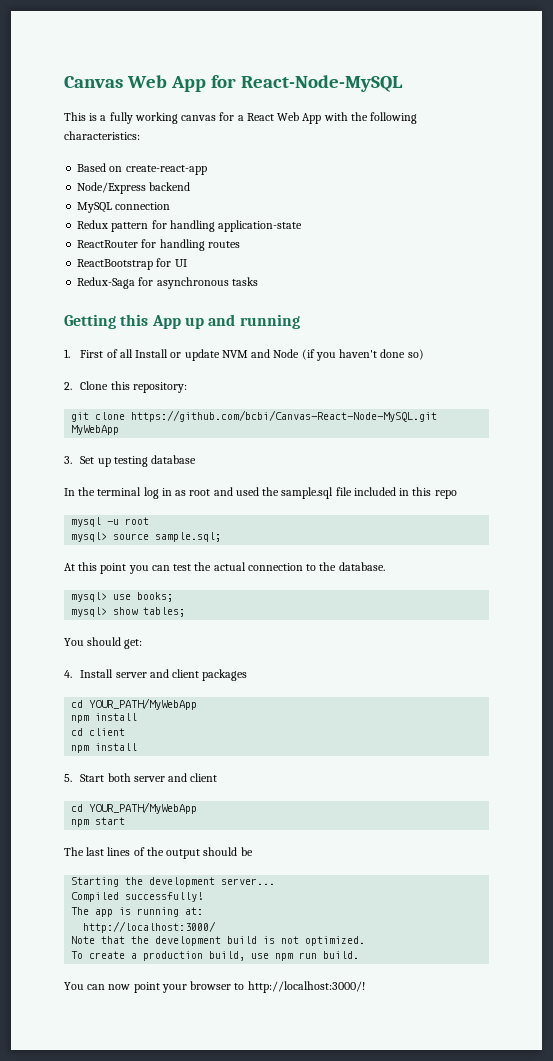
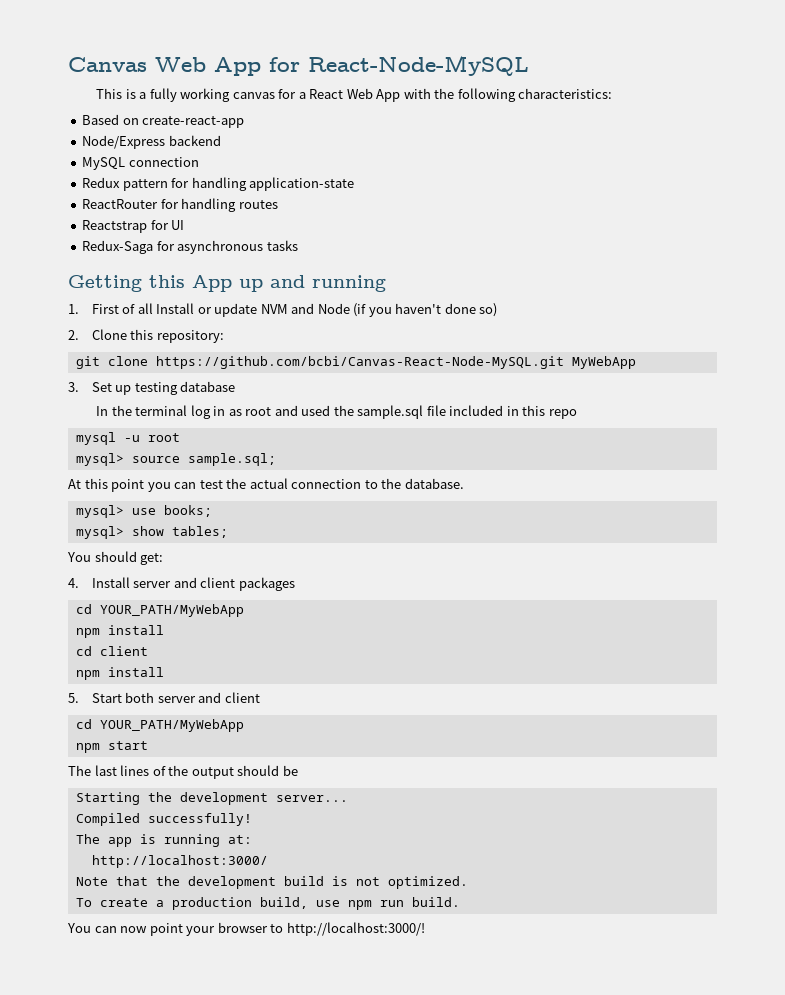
- ReactBootstrap for UI
+ Reactstrap for UI

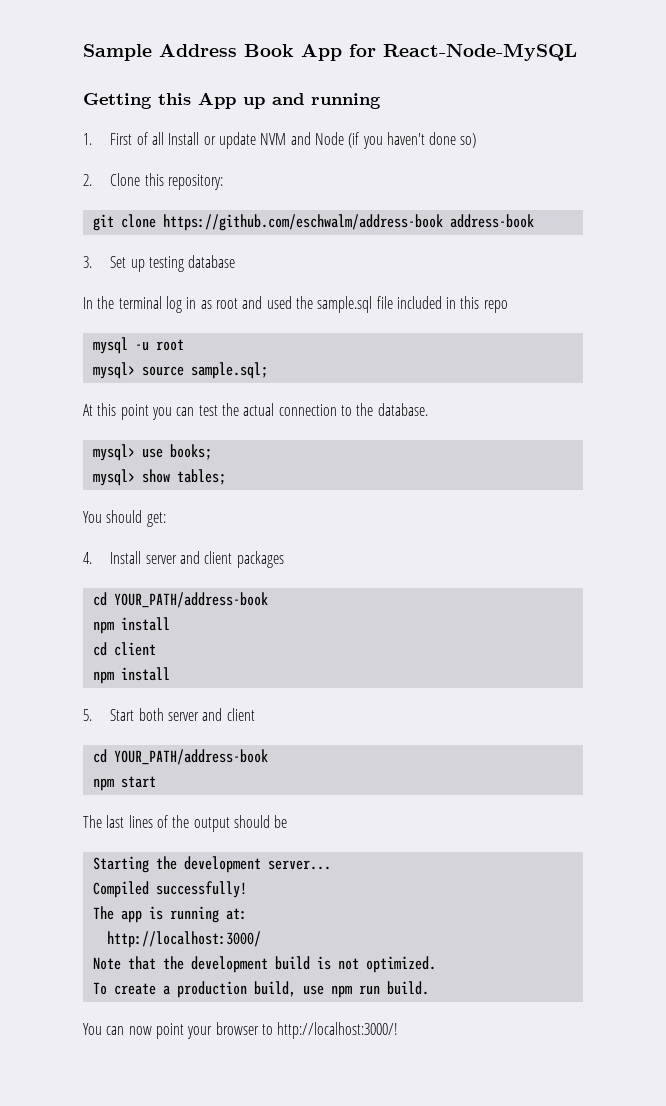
- Canvas Web App for React-Node-MySQL
+ Sample Address Book App for React-Node-MySQL
- This is a fully working canvas for a React Web App with the following characteristics:
- Based on create-react-app
- Node/Express backend
- MySQL connection
- Redux pattern for handling application-state
- ReactRouter for handling routes
- Reactstrap for UI
- Redux-Saga for asynchronous tasks
- git clone https://github.com/bcbi/Canvas-React-Node-MySQL.git MyWebApp
+ git clone https://github.com/eschwalm/address-book address-book
  4. Install server and client packages
- cd YOUR_PATH/MyWebApp
+ cd YOUR_PATH/address-book
  5. Start both server and client
- cd YOUR_PATH/MyWebApp
+ cd YOUR_PATH/address-book

